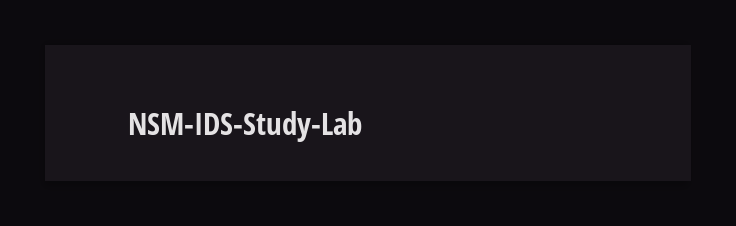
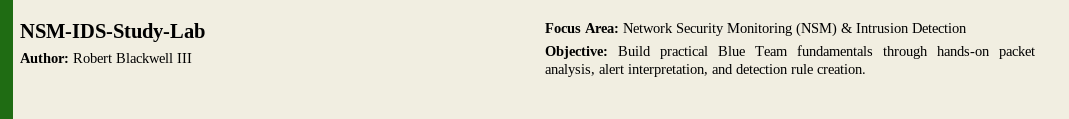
+ Author: Robert Blackwell III
+ Focus Area: Network Security Monitoring (NSM) & Intrusion Detection
+ Objective: Build practical Blue Team fundamentals through hands-on packet analysis, alert interpretation, and detection rule creation.

